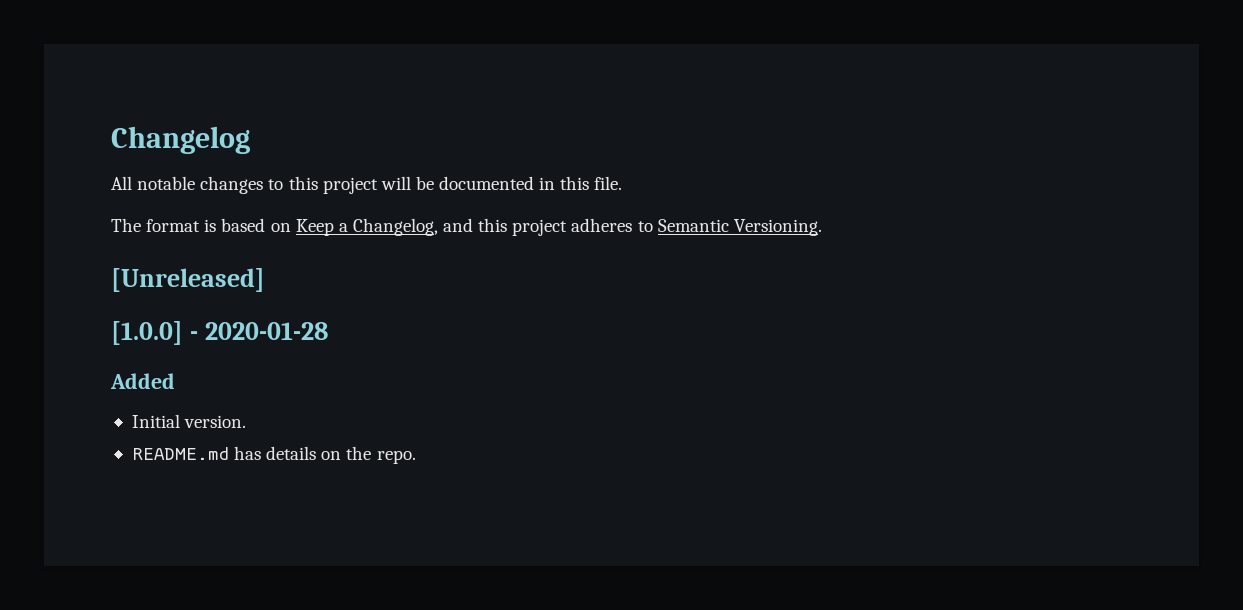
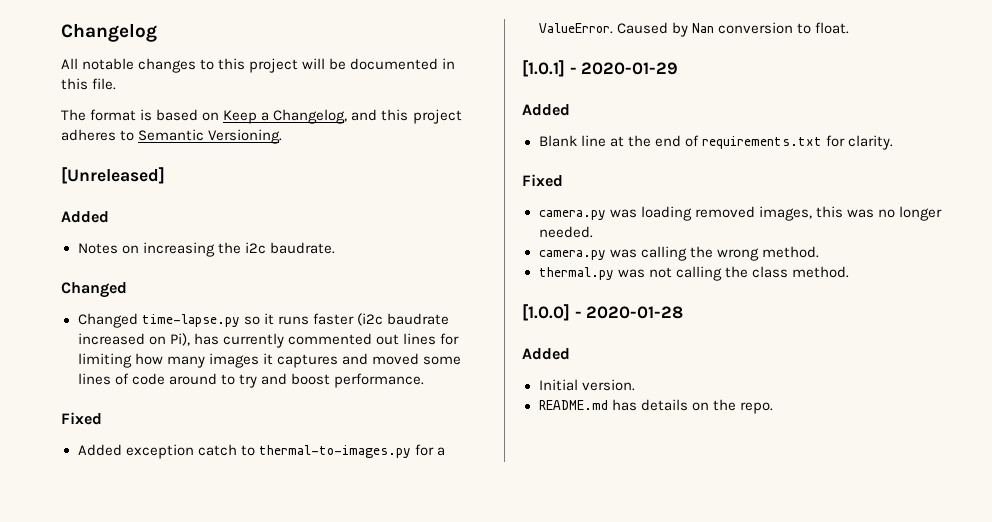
  [Unreleased]
+ Added
+ Notes on increasing the i2c baudrate.
+ Changed
+ Changed time-lapse.py so it runs faster (i2c baudrate increased on Pi), has currently commented out lines for limiting how many images it captures and moved some lines of code around to try and boost performance.
+ Fixed
+ Added exception catch to thermal-to-images.py for a ValueError. Caused by Nan conversion to float.
+ [1.0.1] - 2020-01-29
+ Added
+ Blank line at the end of requirements.txt for clarity.
+ Fixed
+ camera.py was loading removed images, this was no longer needed.
+ camera.py was calling the wrong method.
+ thermal.py was not calling the class method.

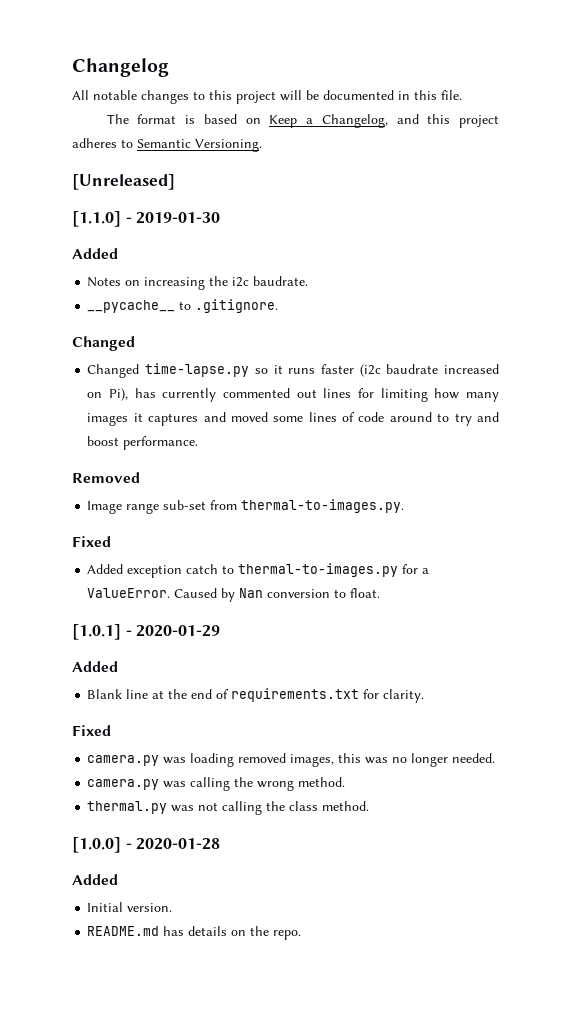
+ [1.1.0] - 2019-01-30
+ __pycache__ to .gitignore.
+ Removed
+ Image range sub-set from thermal-to-images.py.

